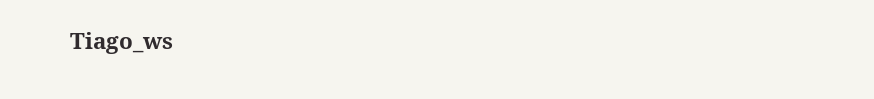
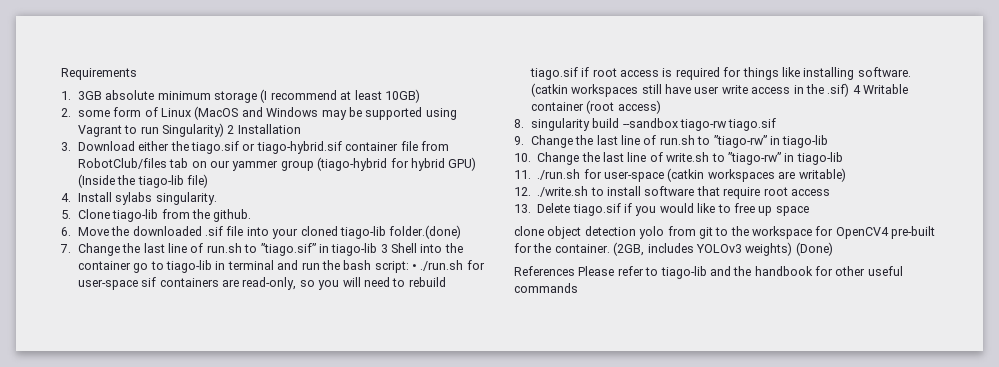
- Tiago_ws
+ Requirements
+ 1. 3GB absolute minimum storage (I recommend at least 10GB)
+ 2. some form of Linux (MacOS and Windows may be supported using Vagrant to run Singularity) 2 Installation
+ 3. Download either the tiago.sif or tiago-hybrid.sif container file from RobotClub/files tab on our yammer group (tiago-hybrid for hybrid GPU) (Inside the tiago-lib file)
+ 4. Install sylabs singularity.
+ 5. Clone tiago-lib from the github.
+ 6. Move the downloaded .sif file into your cloned tiago-lib folder.(done)
+ 7. Change the last line of run.sh to ”tiago.sif” in tiago-lib 3 Shell into the container go to tiago-lib in terminal and run the bash script: • ./run.sh for user-space sif containers are read-only, so you will need to rebuild tiago.sif if root access is required for things like installing software. (catkin workspaces still have user write access in the .sif) 4 Writable container (root access)
+ 8. singularity build --sandbox tiago-rw tiago.sif
+ 9. Change the last line of run.sh to ”tiago-rw” in tiago-lib
+ 10. Change the last line of write.sh to ”tiago-rw” in tiago-lib
+ 11. ./run.sh for user-space (catkin workspaces are writable)
+ 12. ./write.sh to install software that require root access
+ 13. Delete tiago.sif if you would like to free up space
+ clone object detection yolo from git to the workspace for OpenCV4 pre-built for the container. (2GB, includes YOLOv3 weights) (Done)
+ References Please refer to tiago-lib and the handbook for other useful commands

